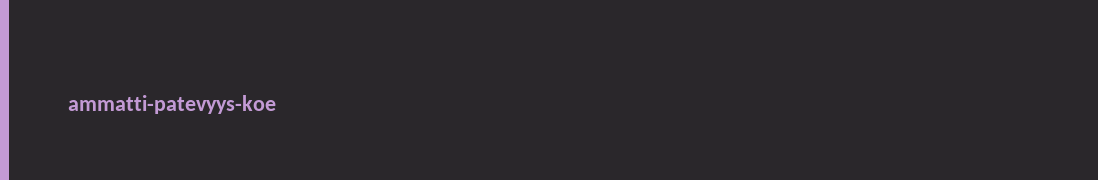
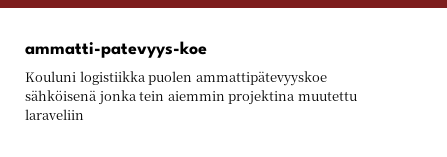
+ Kouluni logistiikka puolen ammattipätevyyskoe sähköisenä jonka tein aiemmin projektina muutettu laraveliin

